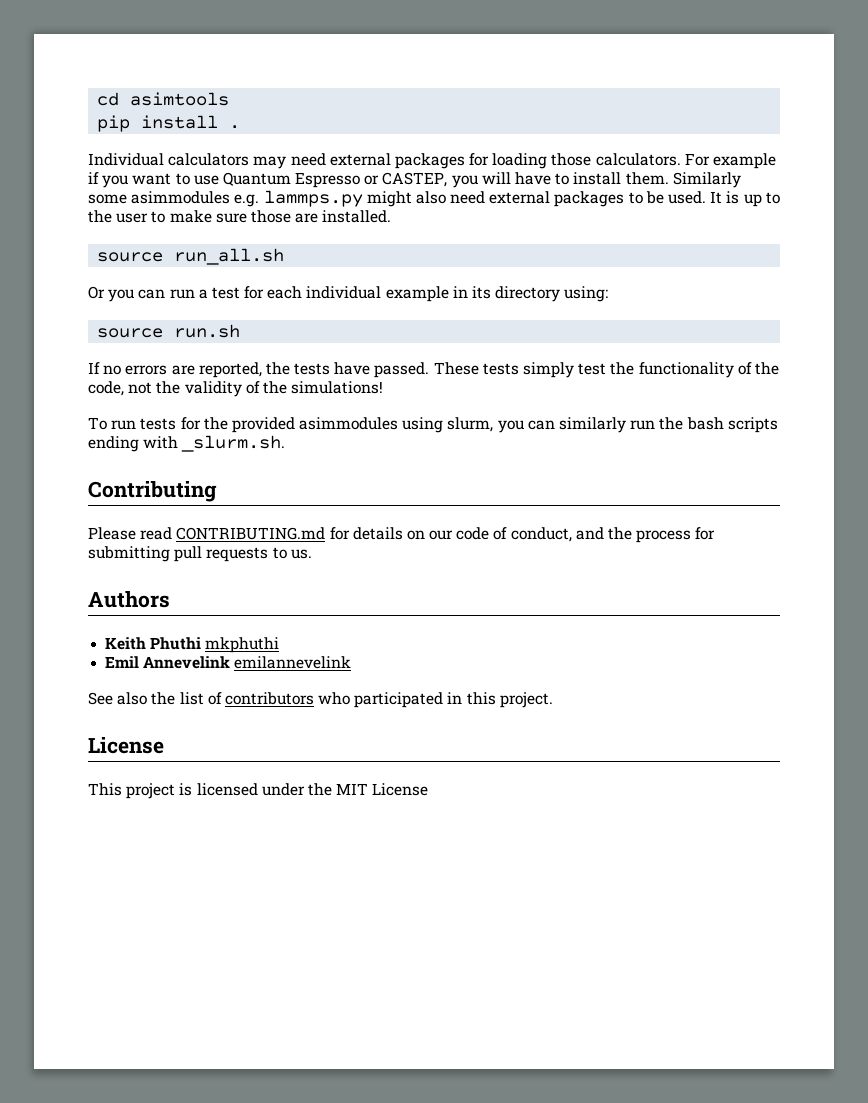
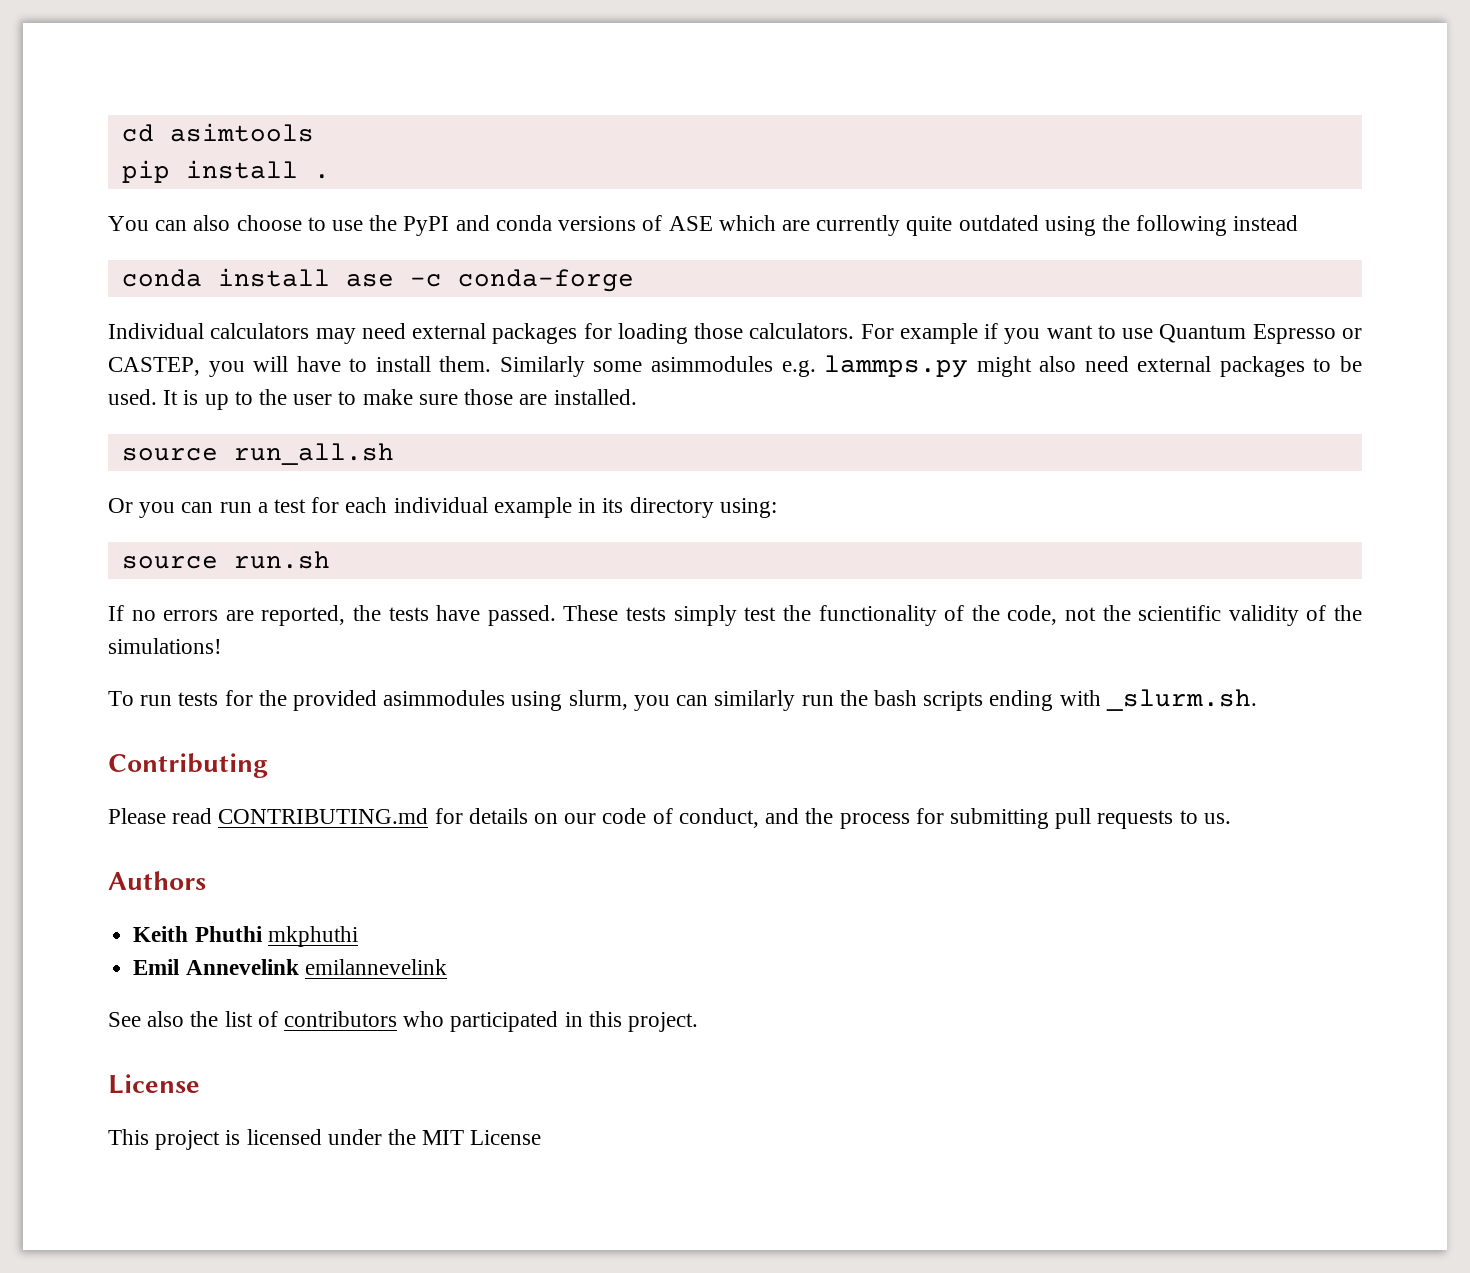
+ You can also choose to use the PyPI and conda versions of ASE which are currently quite outdated using the following instead
+ conda install ase -c conda-forge
- These tests simply test the functionality of the code, not the validity of the simulations!
+ These tests simply test the functionality of the code, not the scientific validity of the simulations!

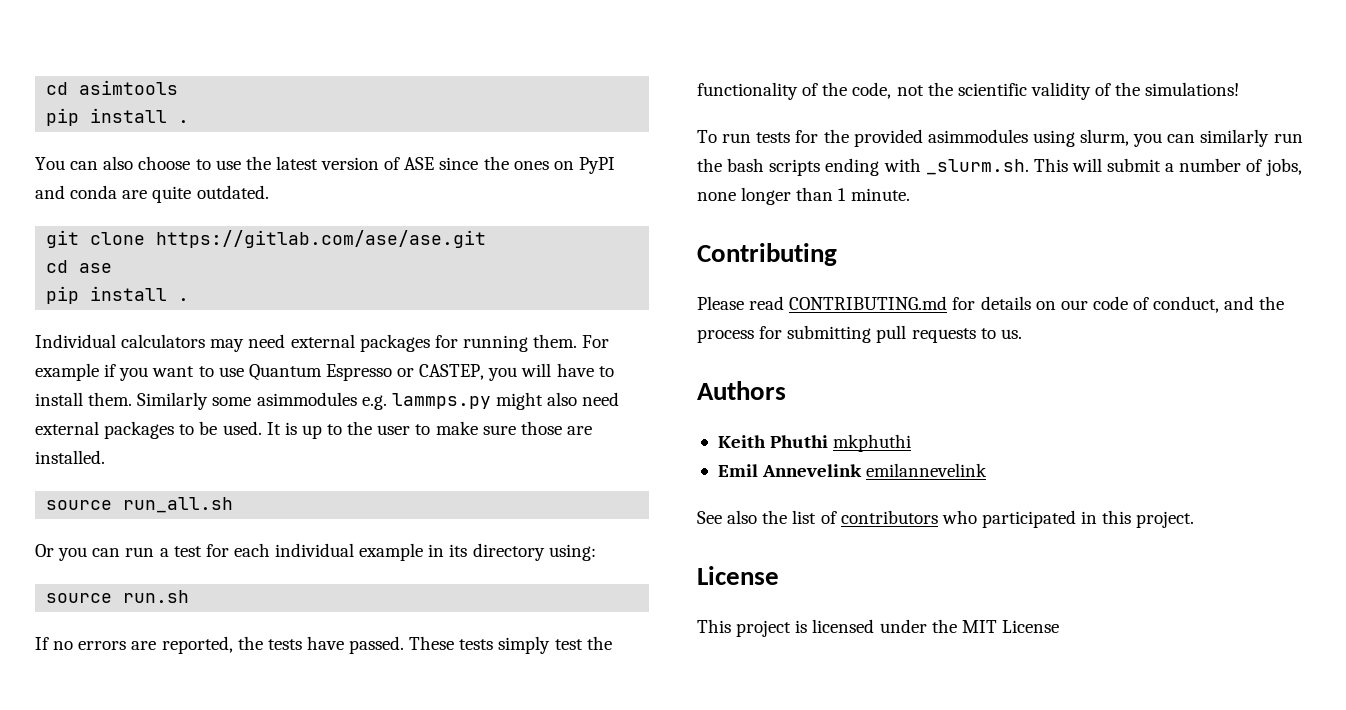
- You can also choose to use the PyPI and conda versions of ASE which are currently quite outdated using the following instead
- conda install ase -c conda-forge
+ You can also choose to use the latest version of ASE since the ones on PyPI and conda are quite outdated.
+ git clone https://gitlab.com/ase/ase.git
+ cd ase
+ pip install .
- Individual calculators may need external packages for loading those calculators.
+ Individual calculators may need external packages for running them.
- To run tests for the provided asimmodules using slurm, you can similarly run the bash scripts ending with _slurm.sh.
+ To run tests for the provided asimmodules using slurm, you can similarly run the bash scripts ending with _slurm.sh. This will submit a number of jobs, none longer than 1 minute.

